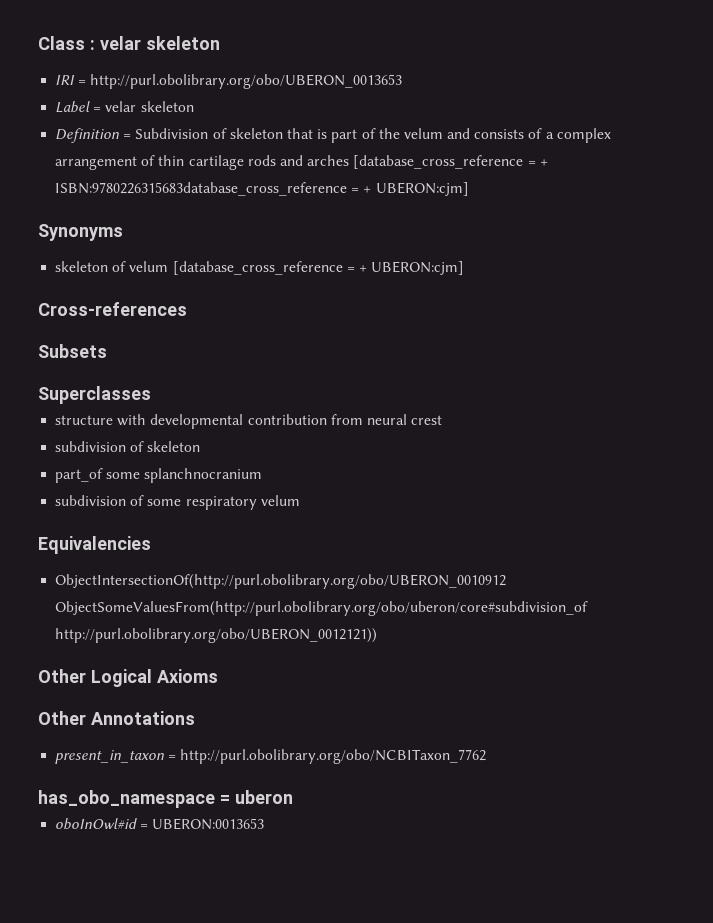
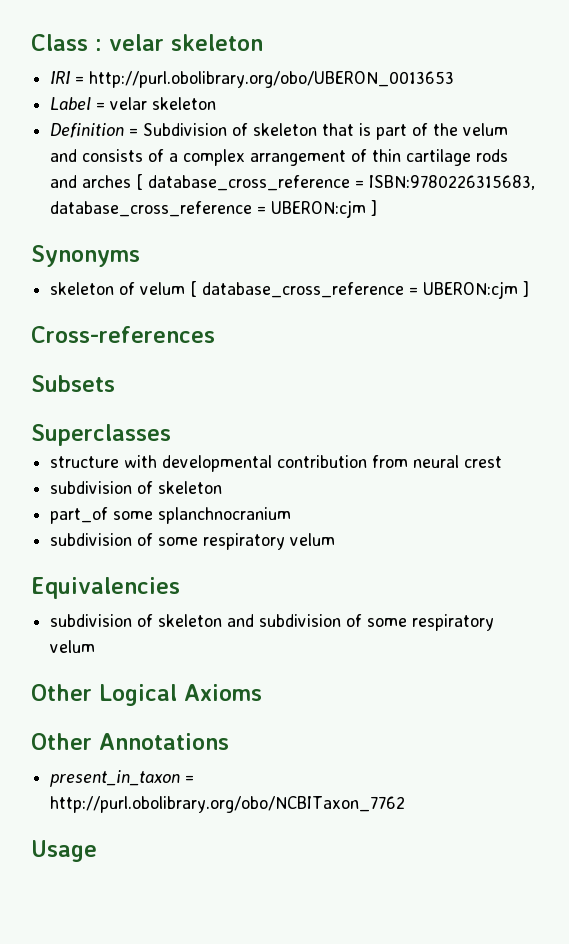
- Definition = Subdivision of skeleton that is part of the velum and consists of a complex arrangement of thin cartilage rods and arches [database_cross_reference = + ISBN:9780226315683database_cross_reference = + UBERON:cjm]
+ Definition = Subdivision of skeleton that is part of the velum and consists of a complex arrangement of thin cartilage rods and arches [ database_cross_reference = ISBN:9780226315683, database_cross_reference = UBERON:cjm ]
- skeleton of velum [database_cross_reference = + UBERON:cjm]
+ skeleton of velum [ database_cross_reference = UBERON:cjm ]
- ObjectIntersectionOf(http://purl.obolibrary.org/obo/UBERON_0010912 ObjectSomeValuesFrom(http://purl.obolibrary.org/obo/uberon/core#subdivision_of http://purl.obolibrary.org/obo/UBERON_0012121))
+ subdivision of skeleton and subdivision of some respiratory velum
- has_obo_namespace = uberon
- oboInOwl#id = UBERON:0013653
+ Usage

